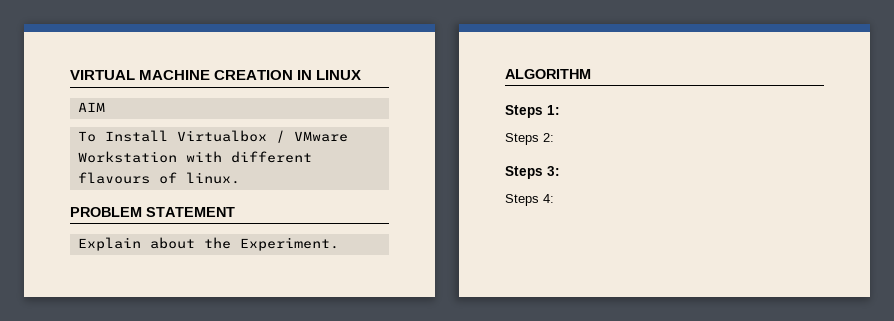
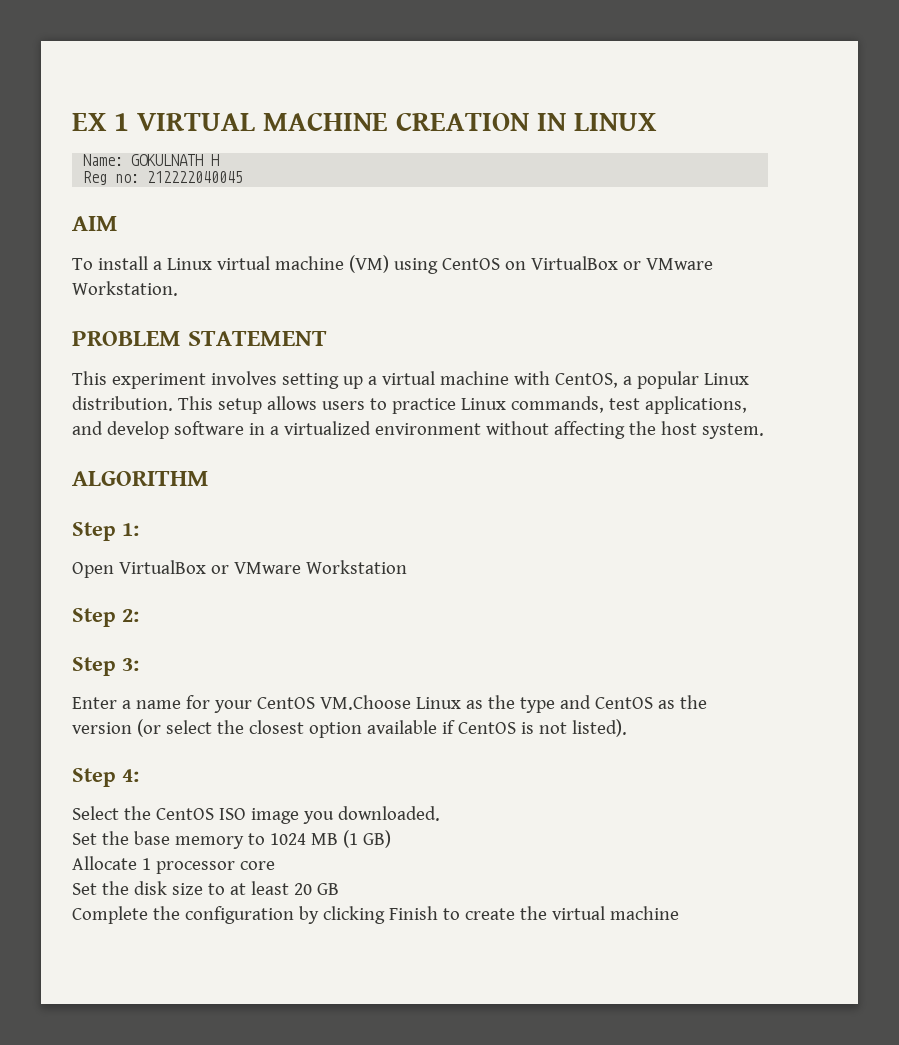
- VIRTUAL MACHINE CREATION IN LINUX
+ EX 1 VIRTUAL MACHINE CREATION IN LINUX
+ Name: GOKULNATH H
+ Reg no: 212222040045
  AIM
- To Install Virtualbox / VMware Workstation with different flavours of linux.
+ To install a Linux virtual machine (VM) using CentOS on VirtualBox or VMware Workstation.
  PROBLEM STATEMENT
- Explain about the Experiment.
+ This experiment involves setting up a virtual machine with CentOS, a popular Linux distribution. This setup allows users to practice Linux commands, test applications, and develop software in a virtualized environment without affecting the host system.
- Steps 1:
+ Step 1:
- Steps 2:
+ Open VirtualBox or VMware Workstation
+ Step 2:
- Steps 3:
+ Step 3:
- Steps 4:
+ Enter a name for your CentOS VM.Choose Linux as the type and CentOS as the version (or select the closest option available if CentOS is not listed).
+ Step 4:
+ Select the CentOS ISO image you downloaded.
+ Set the base memory to 1024 MB (1 GB)
+ Allocate 1 processor core
+ Set the disk size to at least 20 GB
+ Complete the configuration by clicking Finish to create the virtual machine

